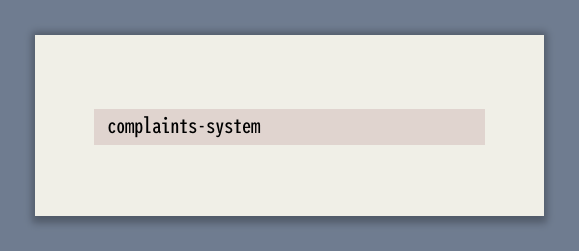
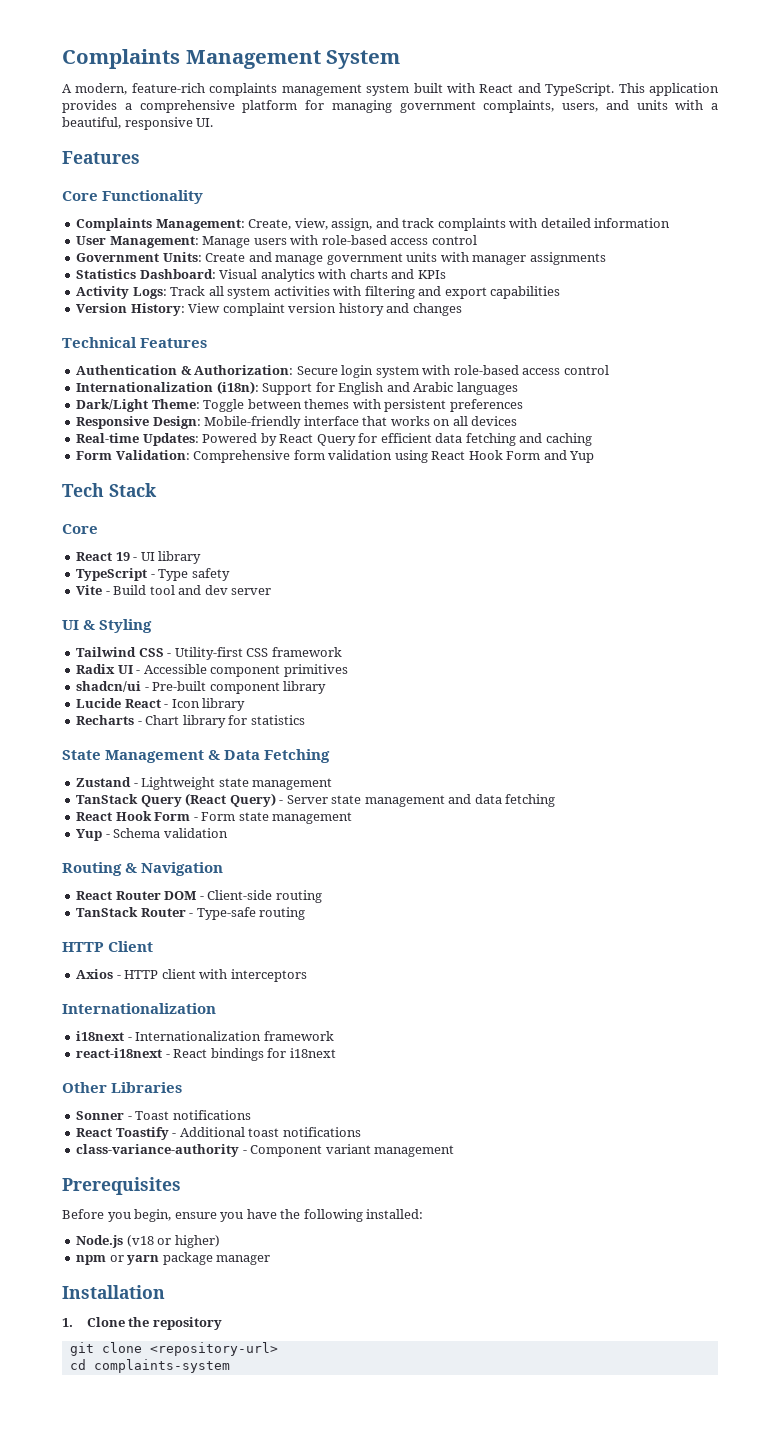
- complaints-system
+ Complaints Management System
+ A modern, feature-rich complaints management system built with React and TypeScript. This application provides a comprehensive platform for managing government complaints, users, and units with a beautiful, responsive UI.
+ Features
+ Core Functionality
+ Complaints Management: Create, view, assign, and track complaints with detailed information
+ User Management: Manage users with role-based access control
+ Government Units: Create and manage government units with manager assignments
+ Statistics Dashboard: Visual analytics with charts and KPIs
+ Activity Logs: Track all system activities with filtering and export capabilities
+ Version History: View complaint version history and changes
+ Technical Features
+ Authentication & Authorization: Secure login system with role-based access control
+ Internationalization (i18n): Support for English and Arabic languages
+ Dark/Light Theme: Toggle between themes with persistent preferences
+ Responsive Design: Mobile-friendly interface that works on all devices
+ Real-time Updates: Powered by React Query for efficient data fetching and caching
+ Form Validation: Comprehensive form validation using React Hook Form and Yup
+ Tech Stack
+ Core
+ React 19 - UI library
+ TypeScript - Type safety
+ Vite - Build tool and dev server
+ UI & Styling
+ Tailwind CSS - Utility-first CSS framework
+ Radix UI - Accessible component primitives
+ shadcn/ui - Pre-built component library
+ Lucide React - Icon library
+ Recharts - Chart library for statistics
+ State Management & Data Fetching
+ Zustand - Lightweight state management
+ TanStack Query (React Query) - Server state management and data fetching
+ React Hook Form - Form state management
+ Yup - Schema validation
+ Routing & Navigation
+ React Router DOM - Client-side routing
+ TanStack Router - Type-safe routing
+ HTTP Client
+ Axios - HTTP client with interceptors
+ Internationalization
+ i18next - Internationalization framework
+ react-i18next - React bindings for i18next
+ Other Libraries
+ Sonner - Toast notifications
+ React Toastify - Additional toast notifications
+ class-variance-authority - Component variant management
+ Prerequisites
+ Before you begin, ensure you have the following installed:
+ Node.js (v18 or higher)
+ npm or yarn package manager
+ Installation
+ 1. Clone the repository
+ git clone <repository-url>
+ cd complaints-system

